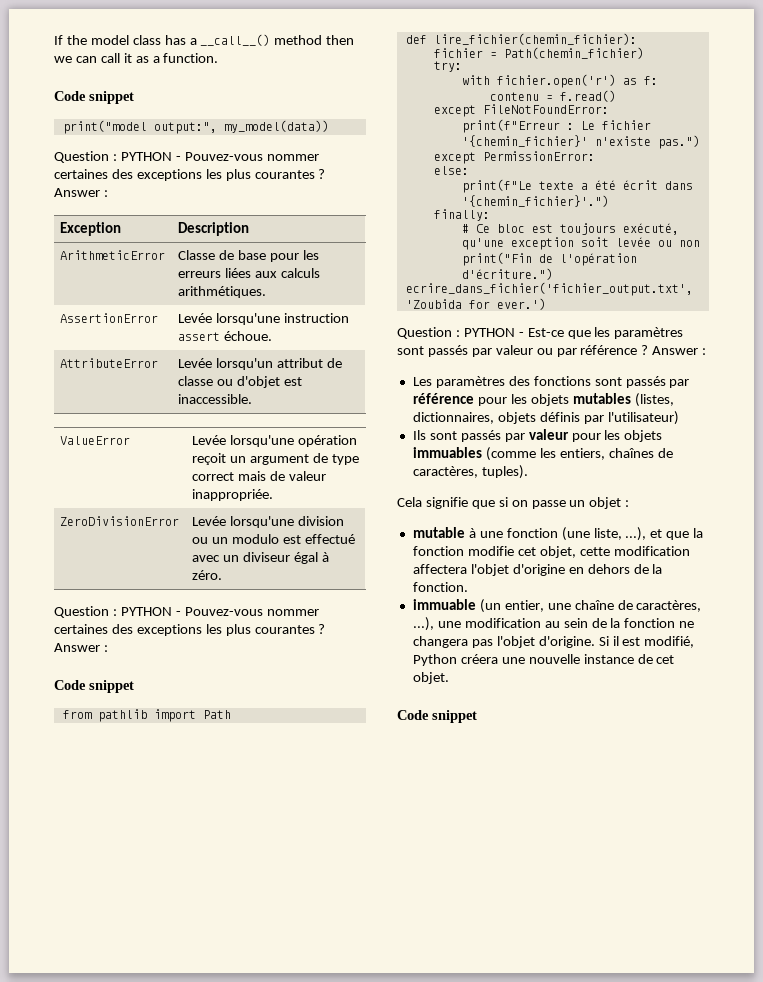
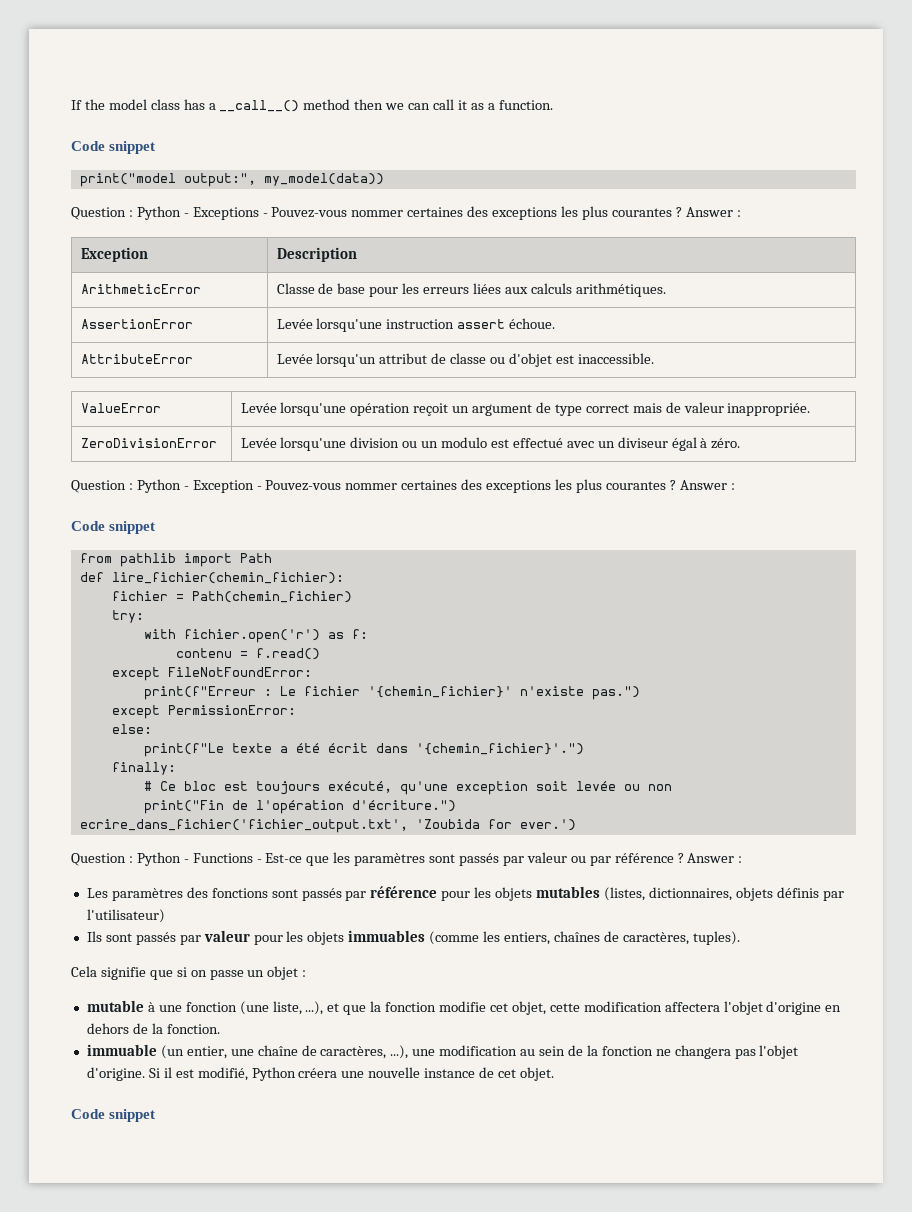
  print("model output:", my_model(data))
- Question : PYTHON - Pouvez-vous nommer certaines des exceptions les plus courantes ?
+ Question : Python - Exceptions - Pouvez-vous nommer certaines des exceptions les plus courantes ?
  ZeroDivisionError | Levée lorsqu'une division ou un modulo est effectué avec un diviseur égal à zéro.
- Question : PYTHON - Pouvez-vous nommer certaines des exceptions les plus courantes ?
+ Question : Python - Exception - Pouvez-vous nommer certaines des exceptions les plus courantes ?
- Question : PYTHON - Est-ce que les paramètres sont passés par valeur ou par référence ?
+ Question : Python - Functions - Est-ce que les paramètres sont passés par valeur ou par référence ?

